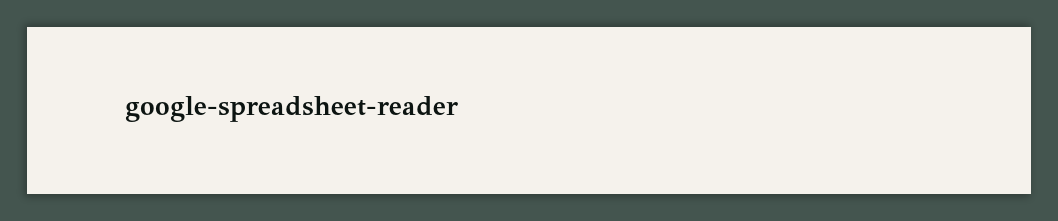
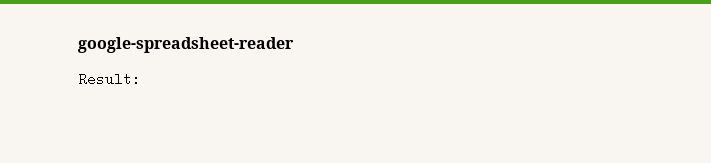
+ Result:

